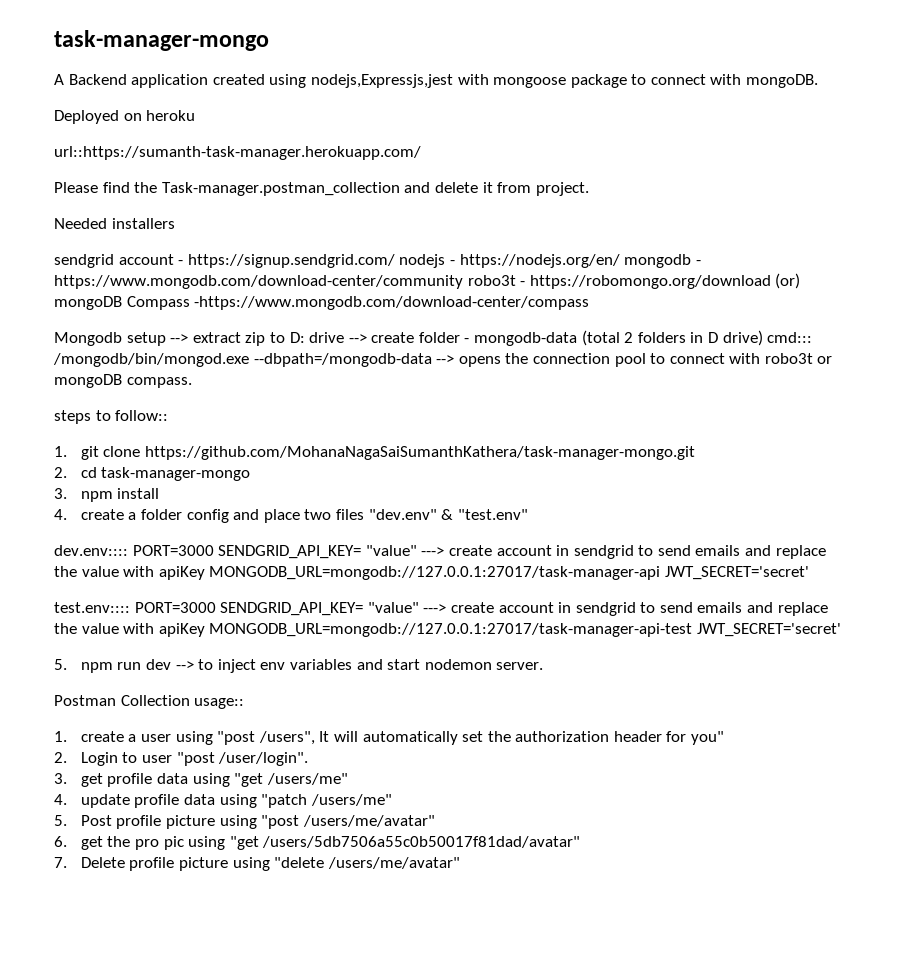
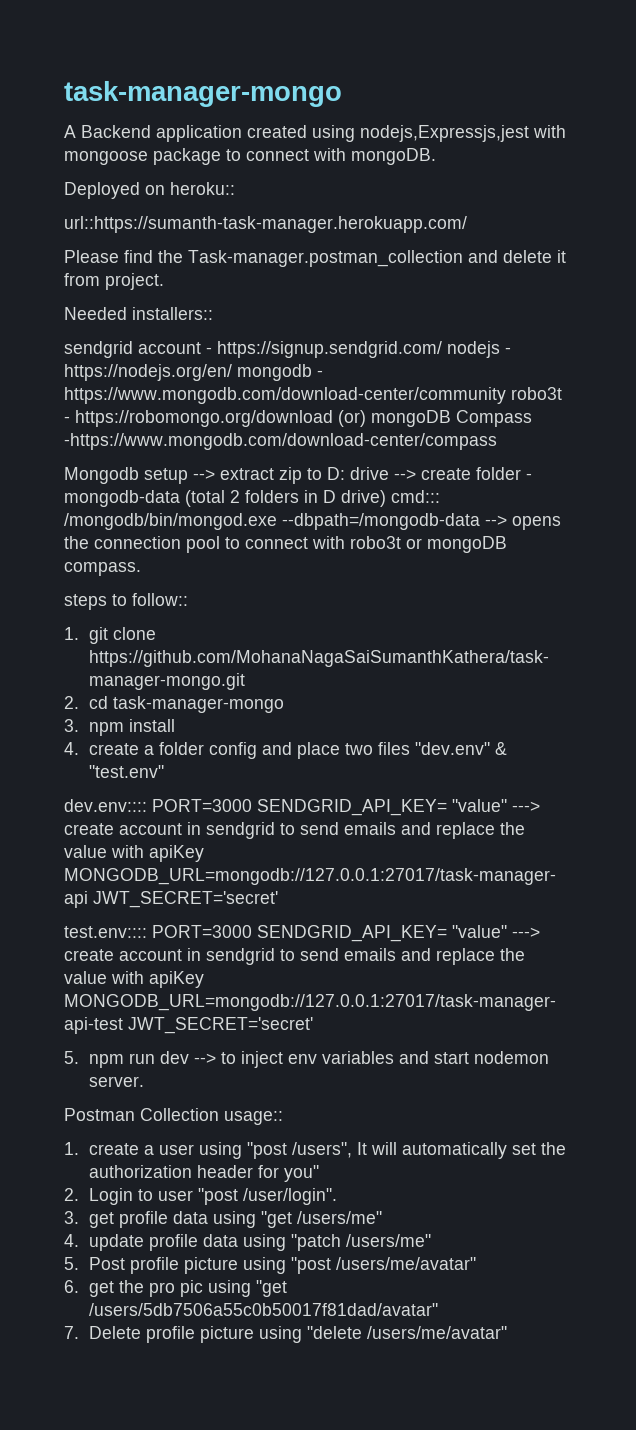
- Deployed on heroku
+ Deployed on heroku::
- Needed installers
+ Needed installers::

